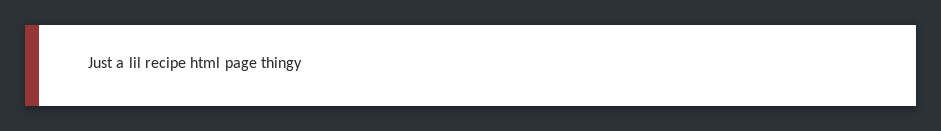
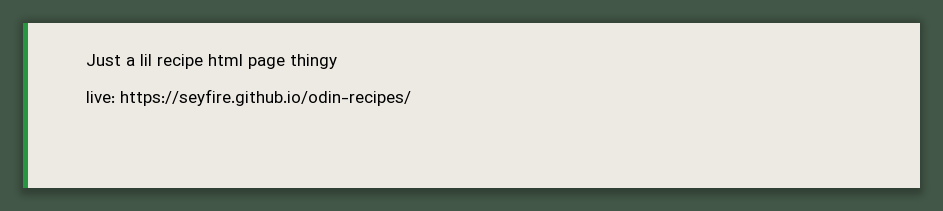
+ live: https://seyfire.github.io/odin-recipes/

